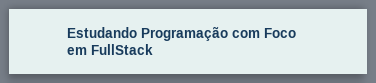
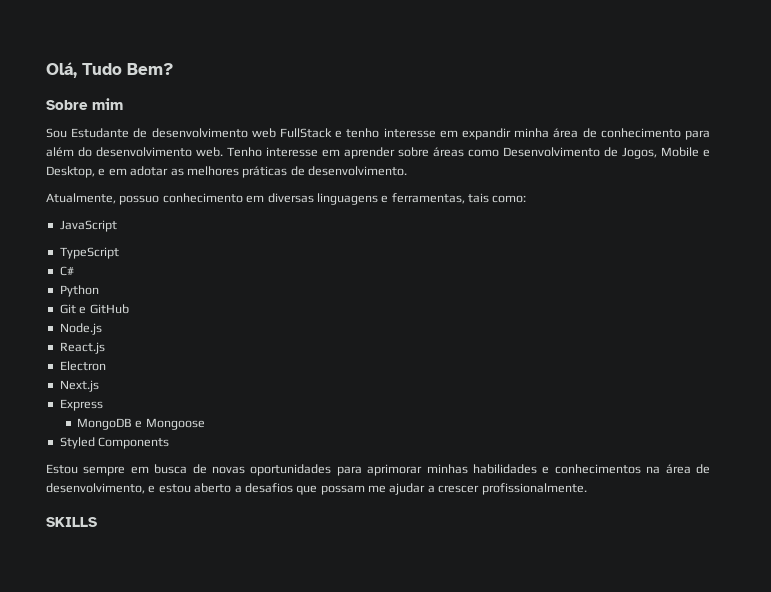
- Estudando Programação com Foco em FullStack
+ Olá, Tudo Bem?
+ Sobre mim
+ Sou Estudante de desenvolvimento web FullStack e tenho interesse em expandir minha área de conhecimento para além do desenvolvimento web. Tenho interesse em aprender sobre áreas como Desenvolvimento de Jogos, Mobile e Desktop, e em adotar as melhores práticas de desenvolvimento.
+ Atualmente, possuo conhecimento em diversas linguagens e ferramentas, tais como:
+ JavaScript
+ TypeScript
+ C#
+ Python
+ Git e GitHub
+ Node.js
+ React.js
+ Electron
+ Next.js
+ Express
+ MongoDB e Mongoose
+ Styled Components
+ Estou sempre em busca de novas oportunidades para aprimorar minhas habilidades e conhecimentos na área de desenvolvimento, e estou aberto a desafios que possam me ajudar a crescer profissionalmente.
+ SKILLS

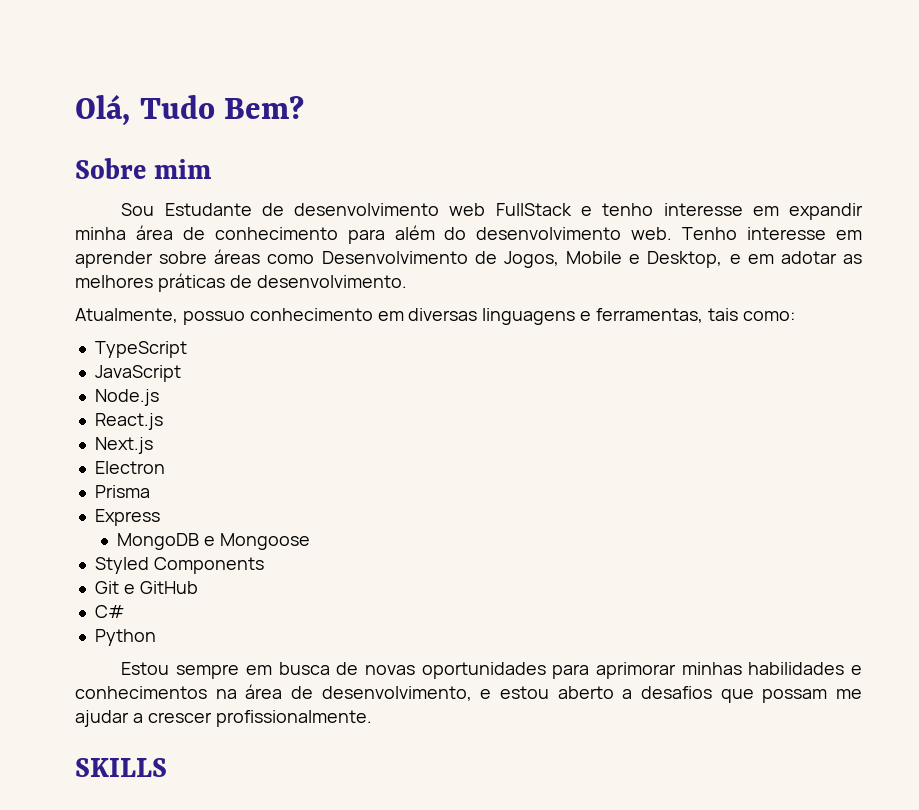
- JavaScript
- C#
- Python
- Git e GitHub
+ JavaScript
+ Next.js
- Next.js
+ Prisma
+ Git e GitHub
+ C#
+ Python

